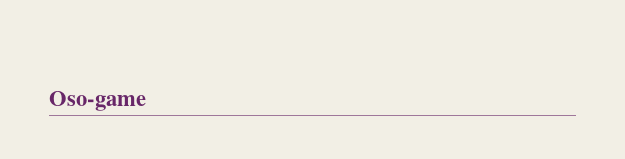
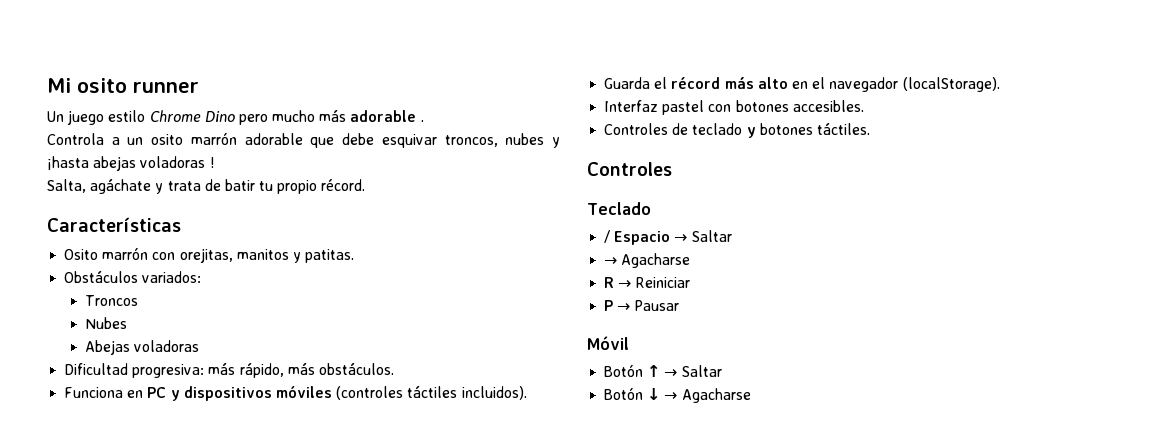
- Oso-game
+ Mi osito runner
+ Un juego estilo Chrome Dino pero mucho más adorable .
+ Controla a un osito marrón adorable que debe esquivar troncos, nubes y ¡hasta abejas voladoras !
+ Salta, agáchate y trata de batir tu propio récord.
+ Características
+ Osito marrón con orejitas, manitos y patitas.
+ Obstáculos variados:
+ Troncos
+ Nubes
+ Abejas voladoras
+ Dificultad progresiva: más rápido, más obstáculos.
+ Funciona en PC y dispositivos móviles (controles táctiles incluidos).
+ Guarda el récord más alto en el navegador (localStorage).
+ Interfaz pastel con botones accesibles.
+ Controles de teclado y botones táctiles.
+ Controles
+ Teclado
+ / Espacio → Saltar
+ → Agacharse
+ R → Reiniciar
+ P → Pausar
+ Móvil
+ Botón ↑ → Saltar
+ Botón ↓ → Agacharse

